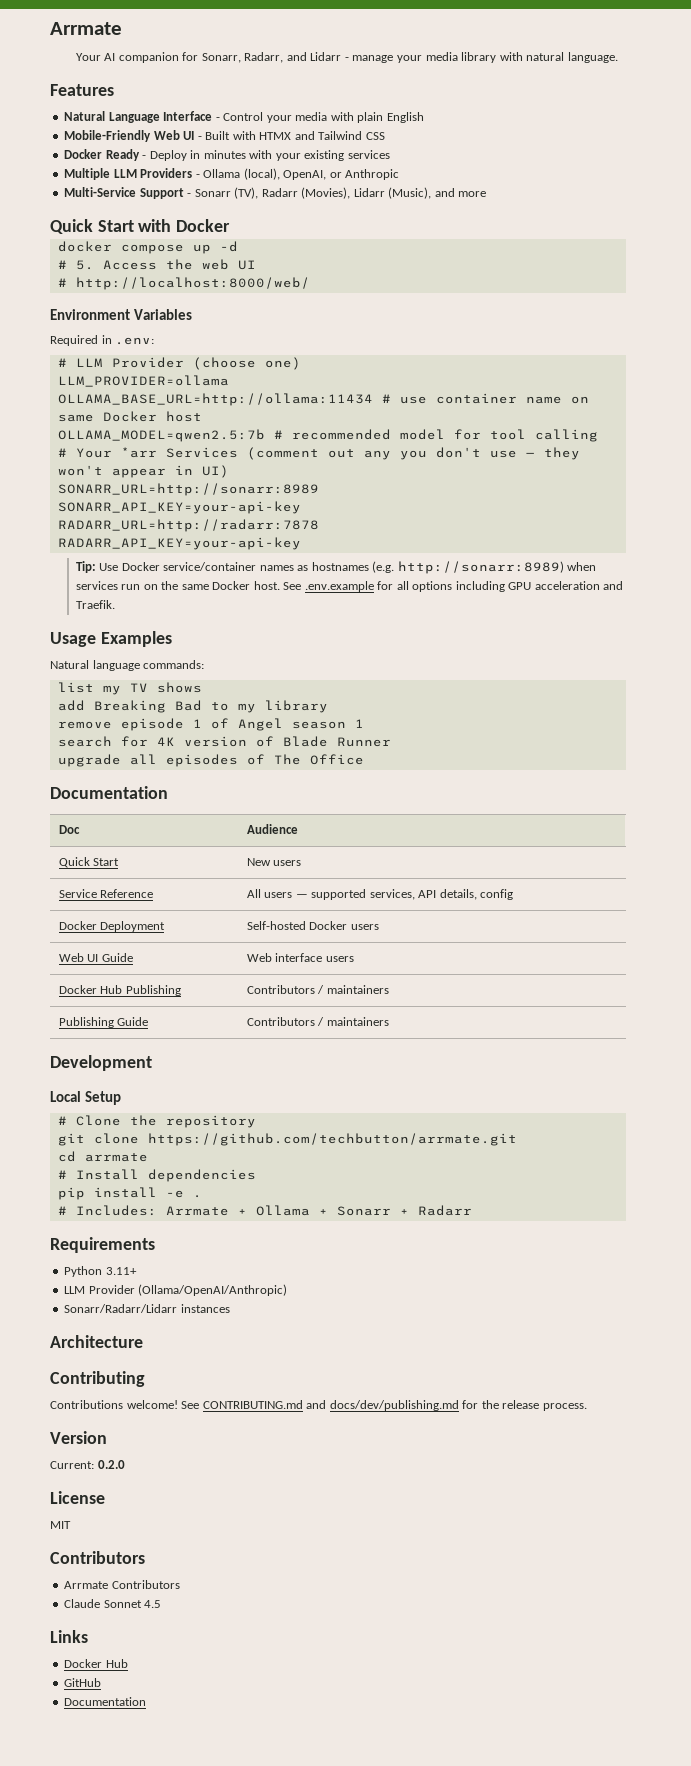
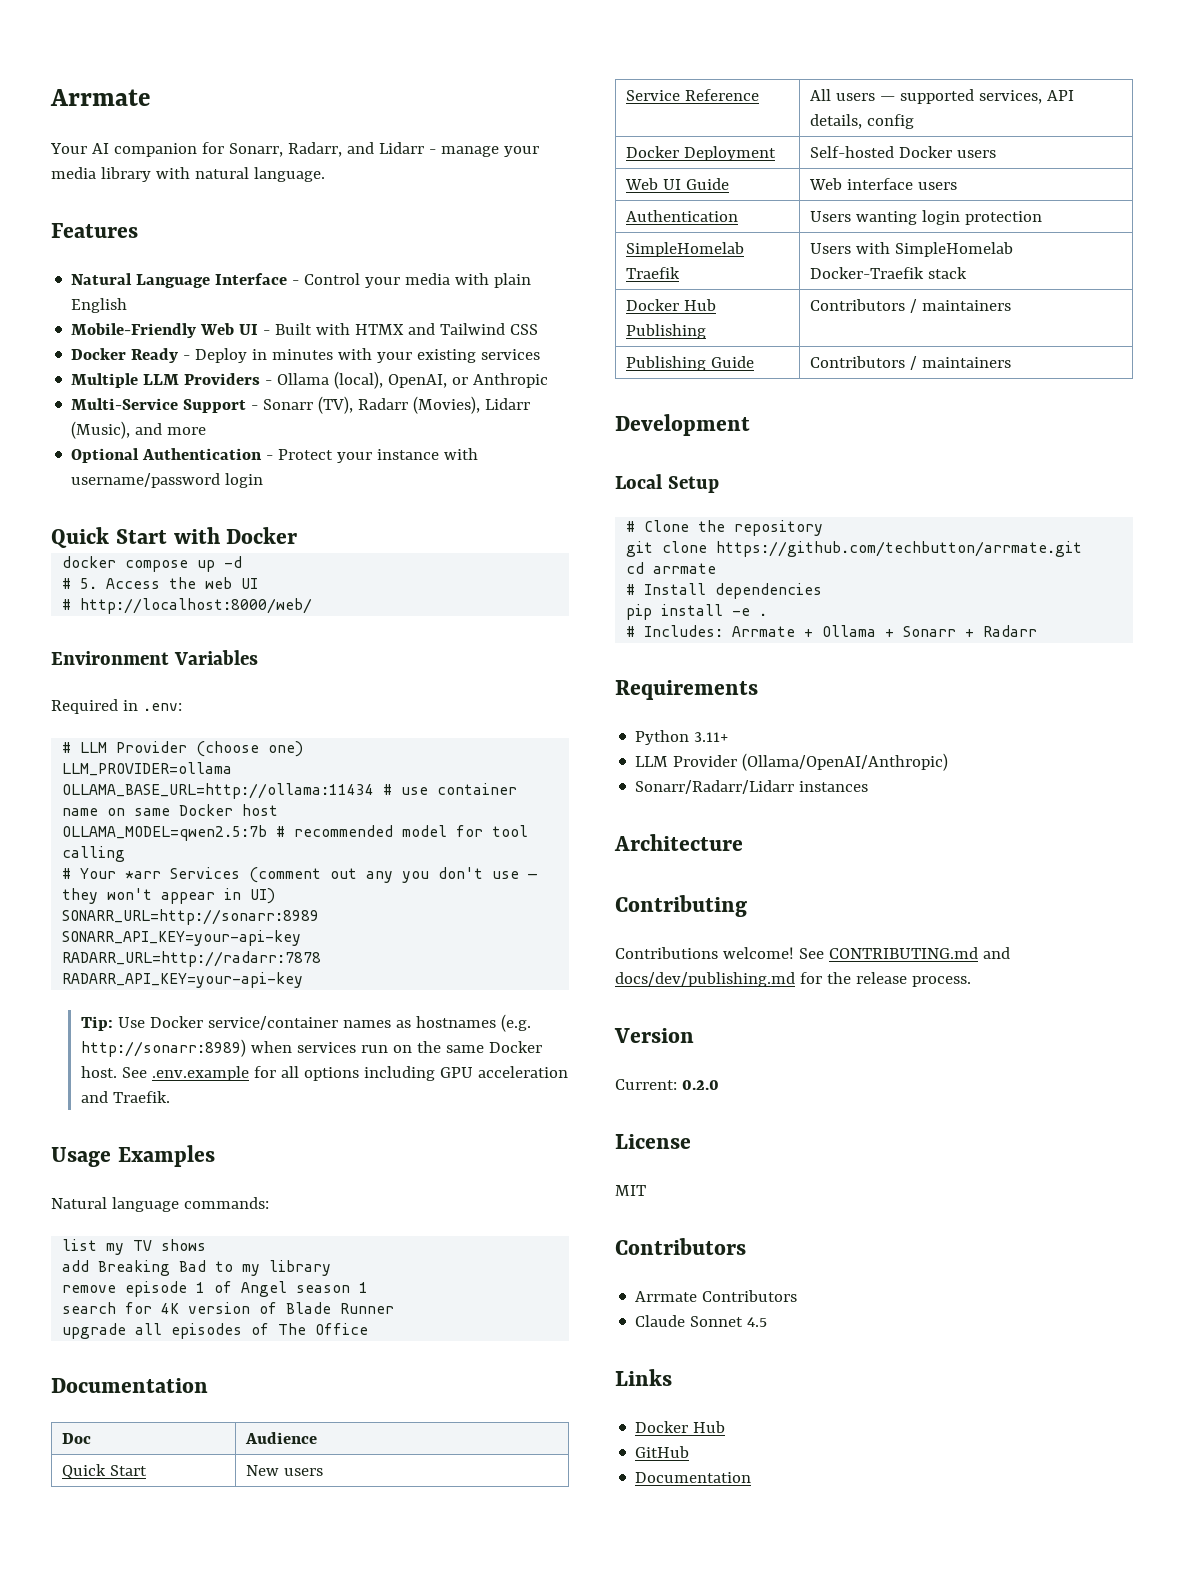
+ Optional Authentication - Protect your instance with username/password login
+ Authentication | Users wanting login protection
+ SimpleHomelab Traefik | Users with SimpleHomelab Docker-Traefik stack

